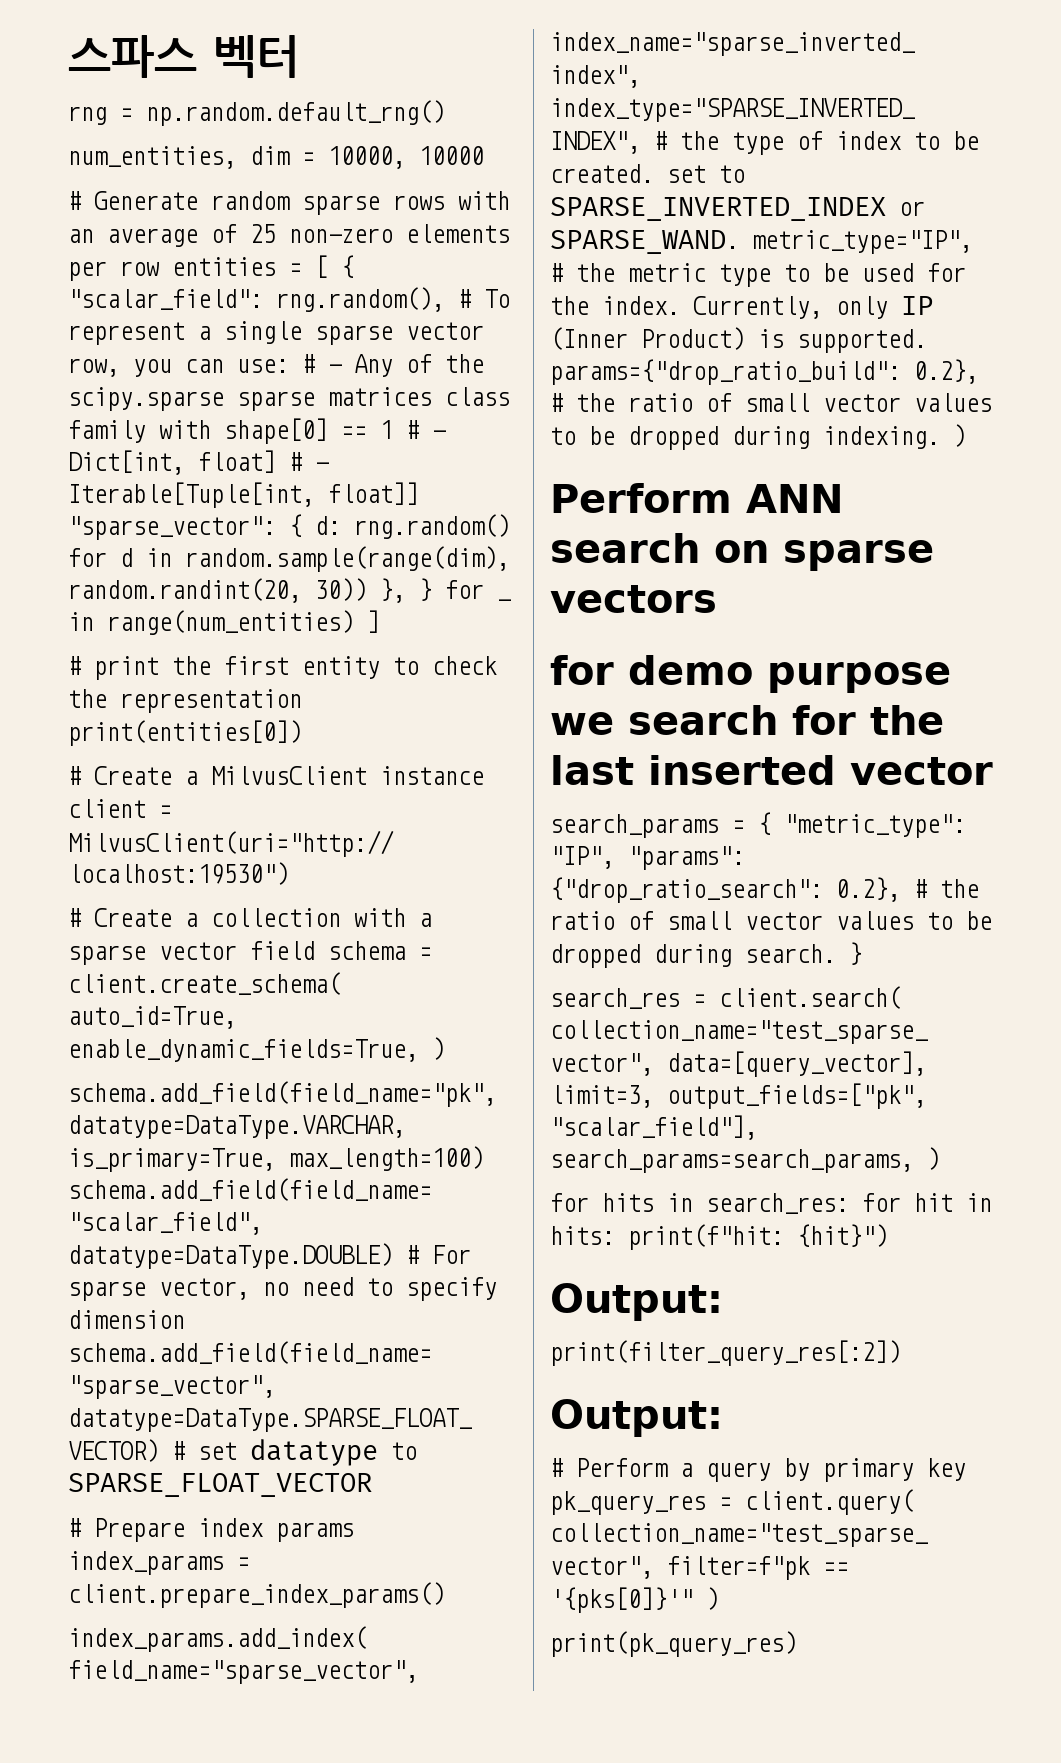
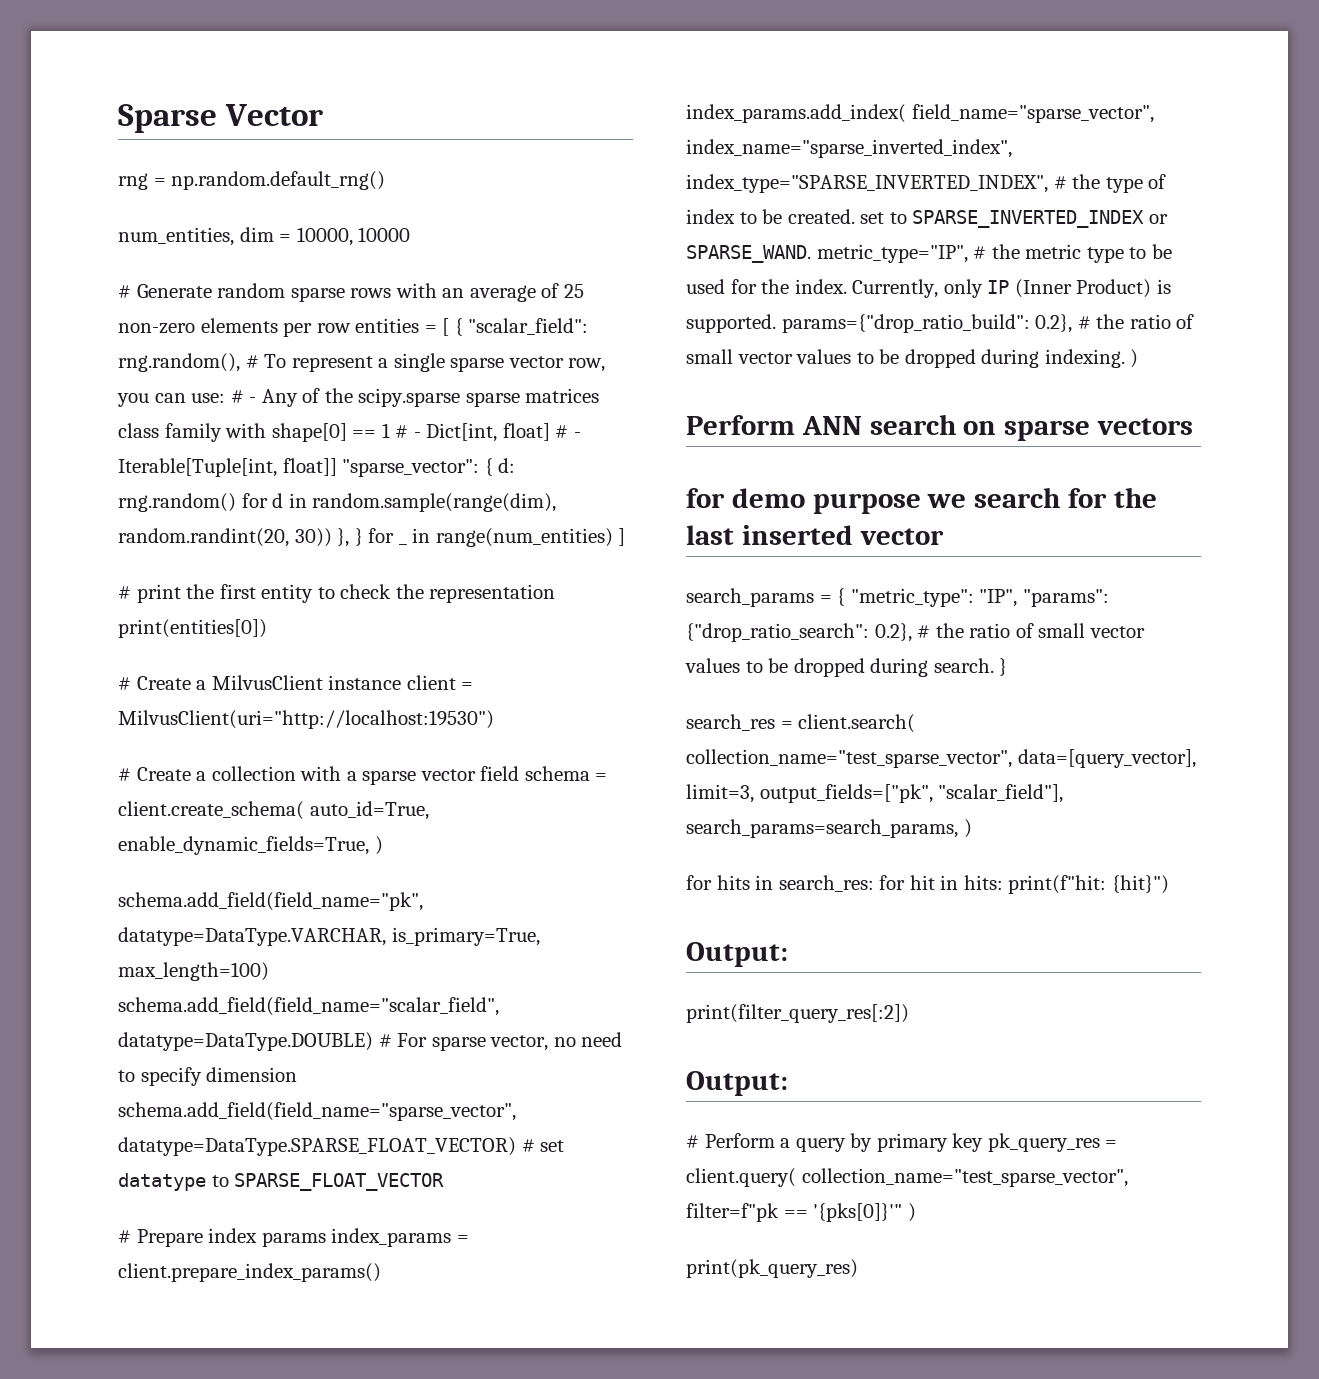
- 스파스 벡터
+ Sparse Vector

